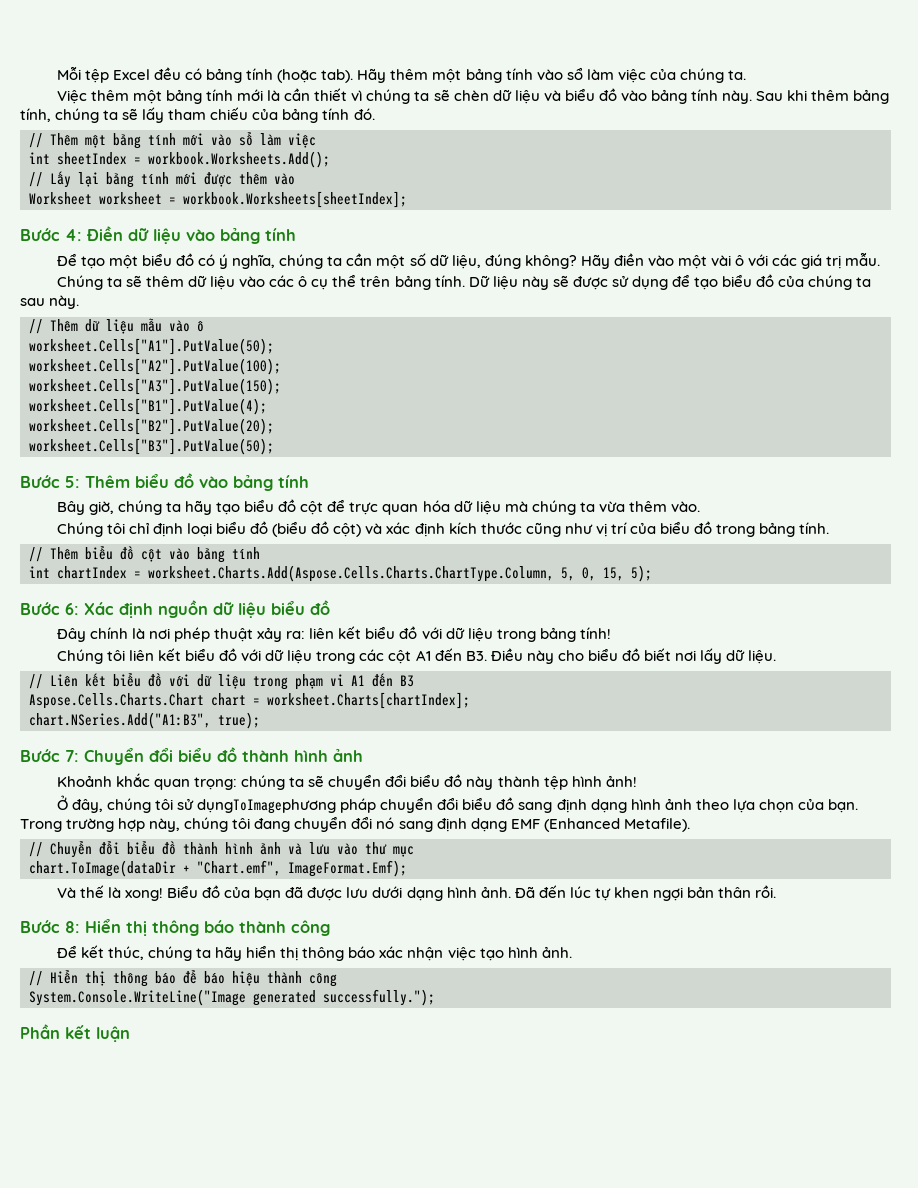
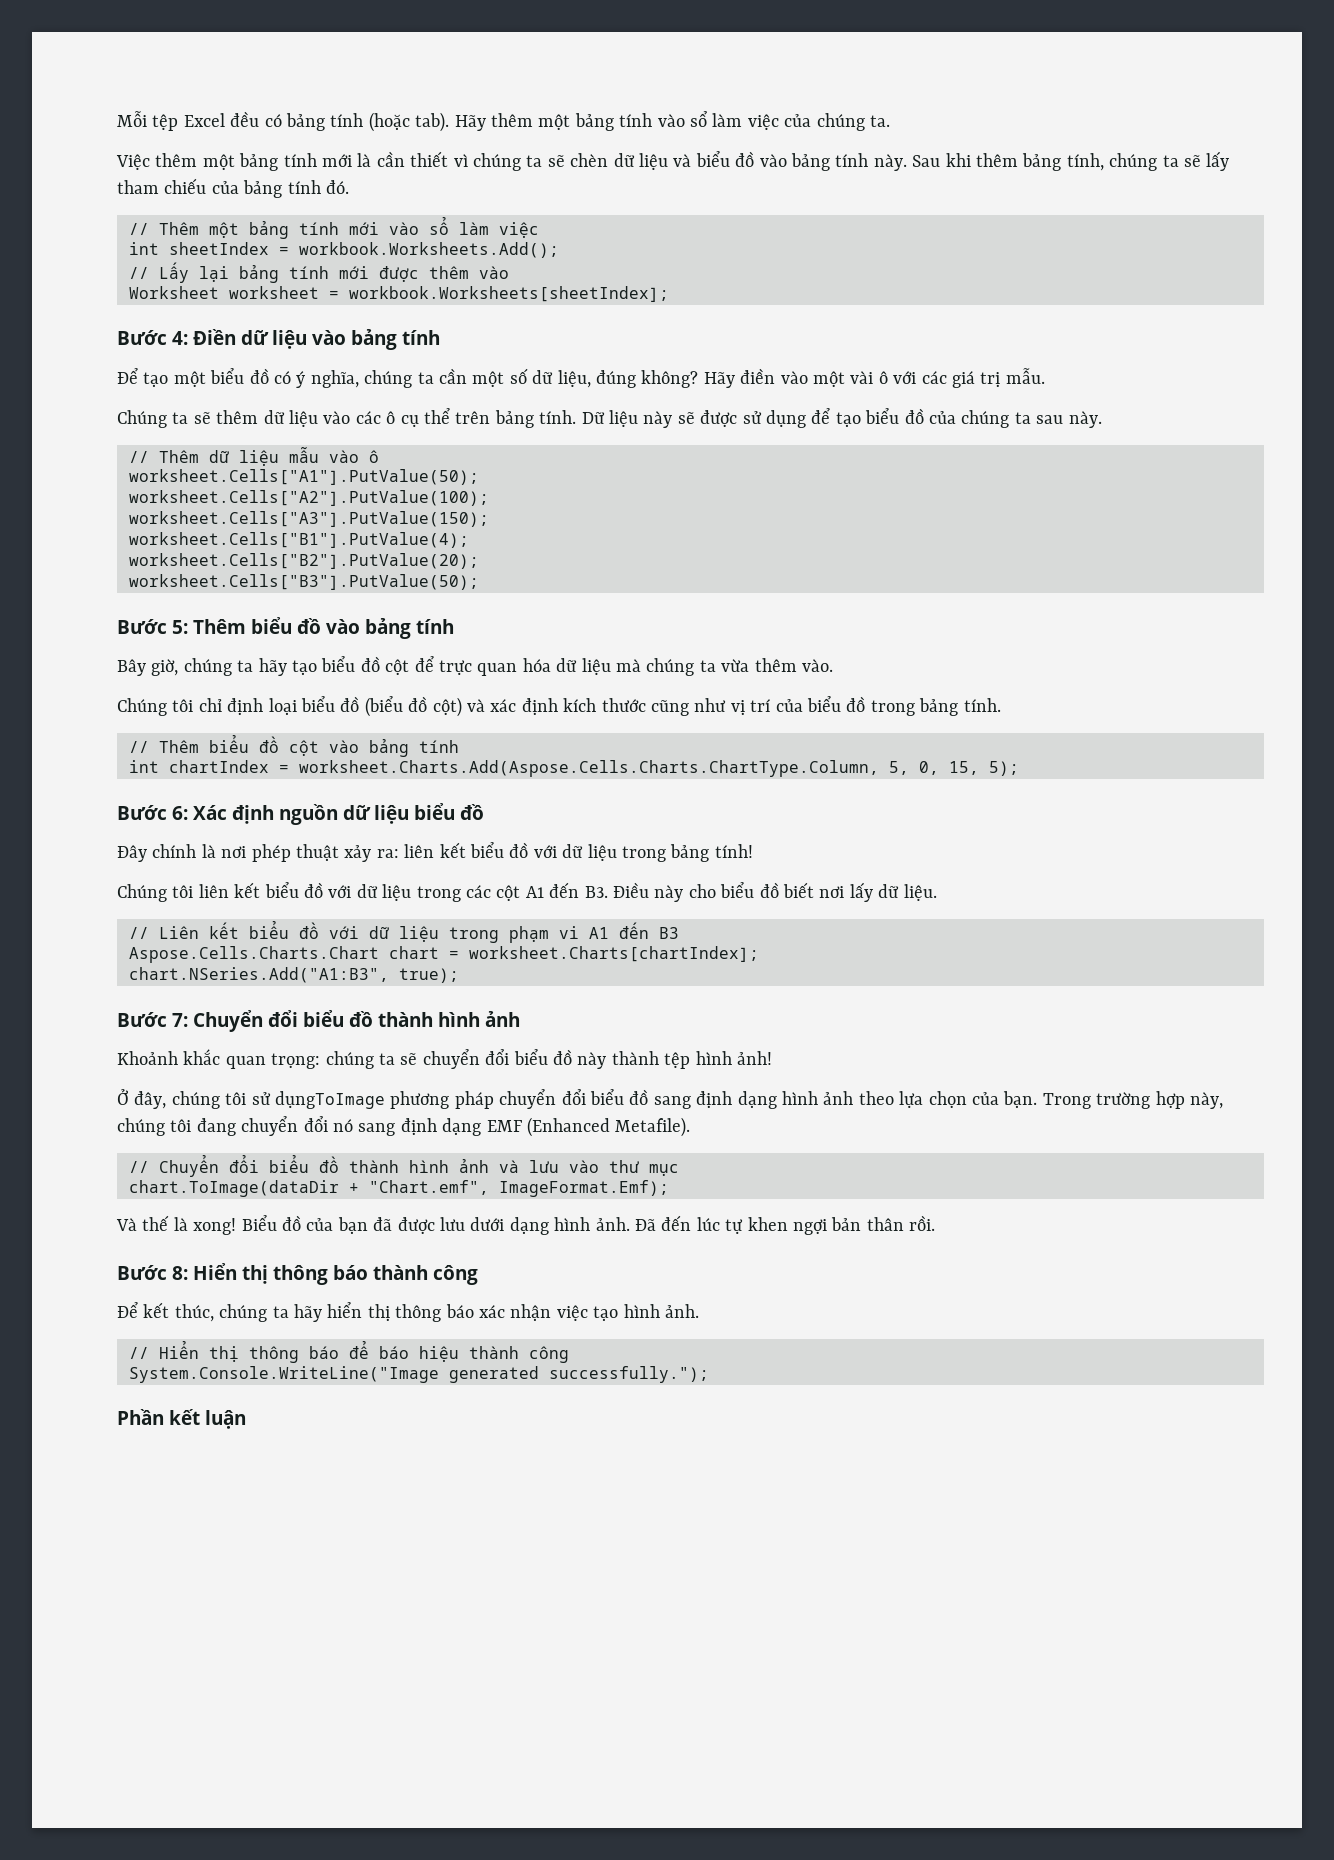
- Ở đây, chúng tôi sử dụngToImagephương pháp chuyển đổi biểu đồ sang định dạng hình ảnh theo lựa chọn của bạn.
+ Ở đây, chúng tôi sử dụngToImage phương pháp chuyển đổi biểu đồ sang định dạng hình ảnh theo lựa chọn của bạn.

